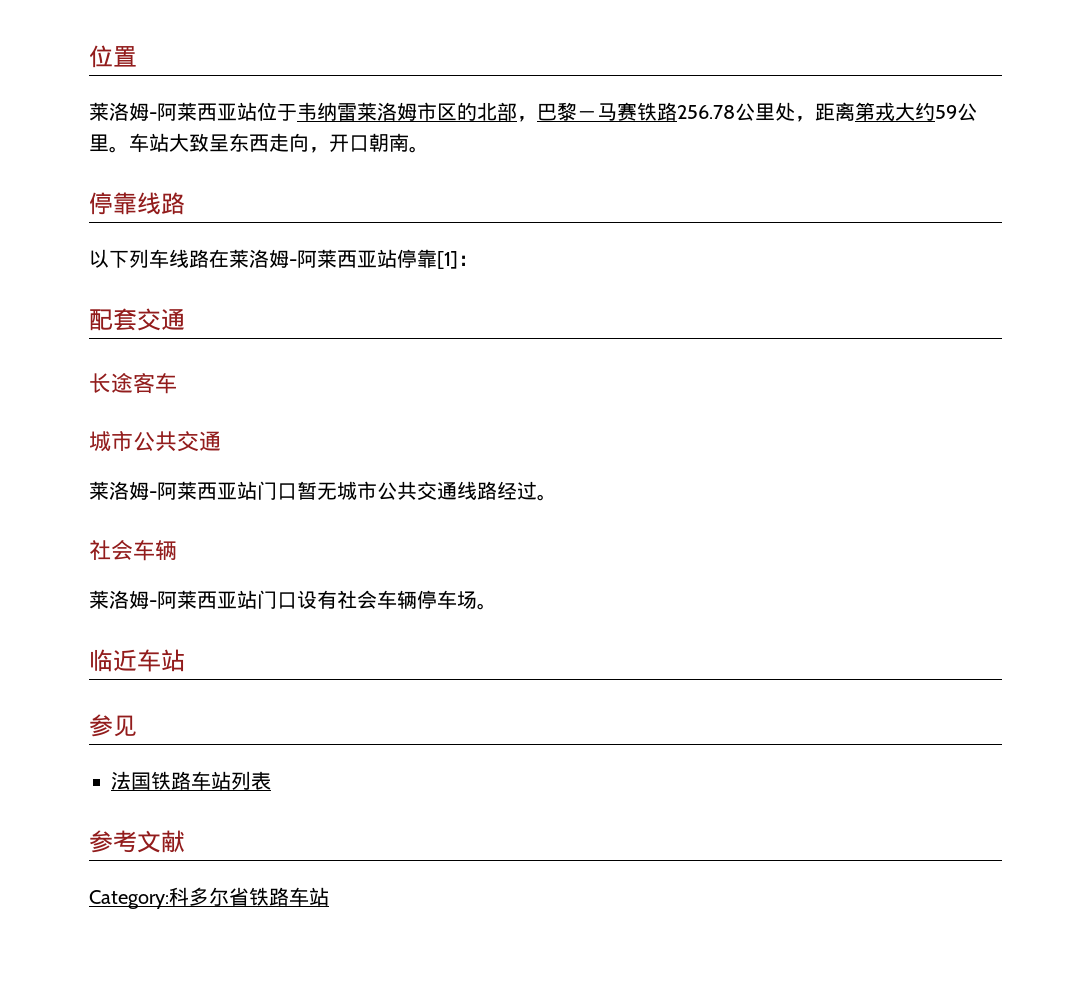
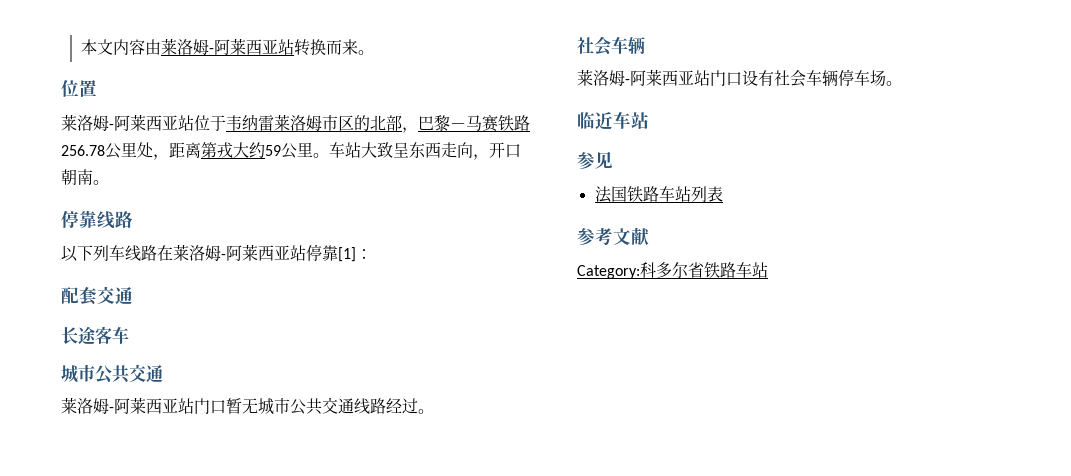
+ 本文内容由莱洛姆-阿莱西亚站转换而来。

